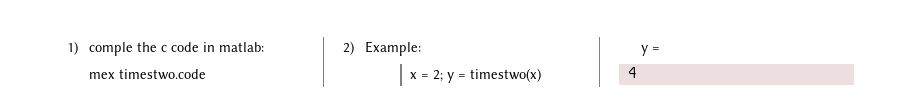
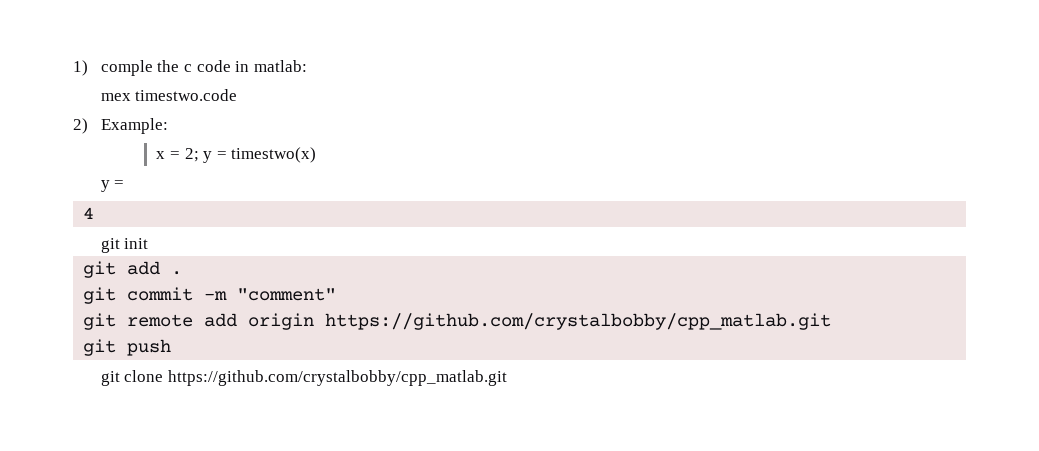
+ git init
+ git add .
+ git commit -m "comment"
+ git remote add origin https://github.com/crystalbobby/cpp_matlab.git
+ git push
+ git clone https://github.com/crystalbobby/cpp_matlab.git

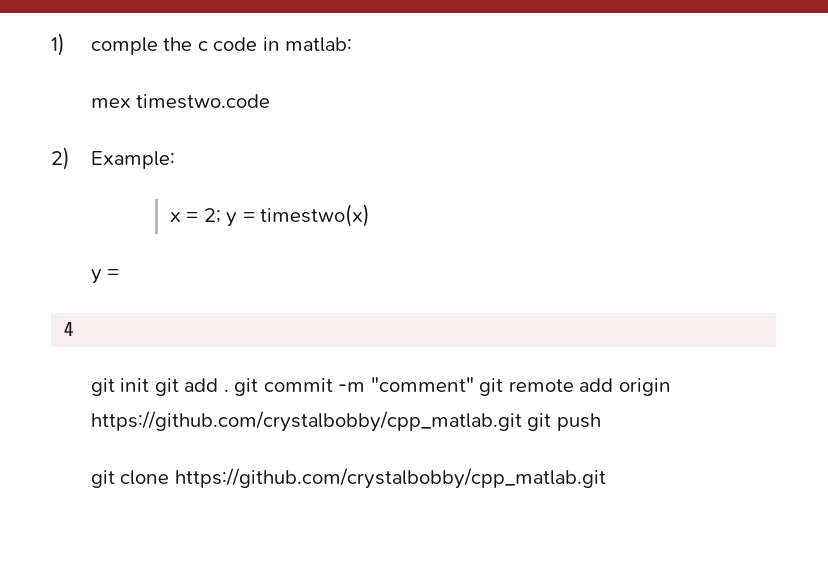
- git init
- git add .
- git commit -m "comment"
- git remote add origin https://github.com/crystalbobby/cpp_matlab.git
- git push
+ git init git add . git commit -m "comment" git remote add origin https://github.com/crystalbobby/cpp_matlab.git git push

